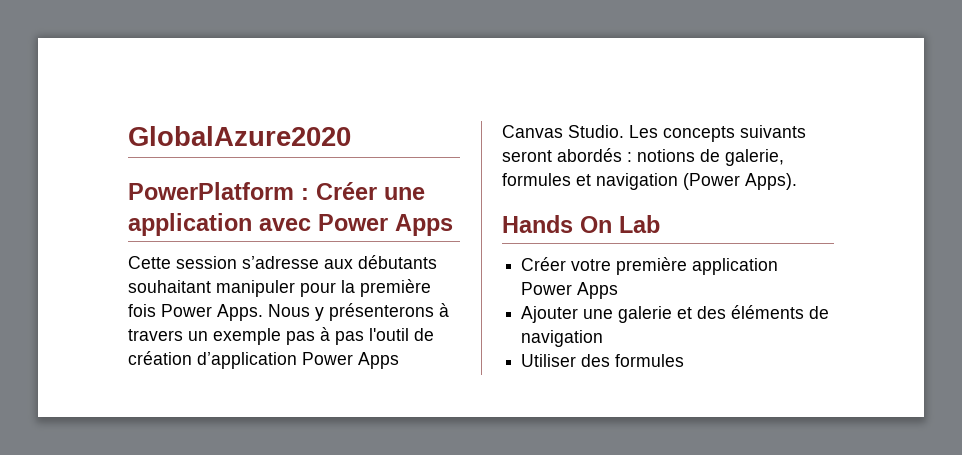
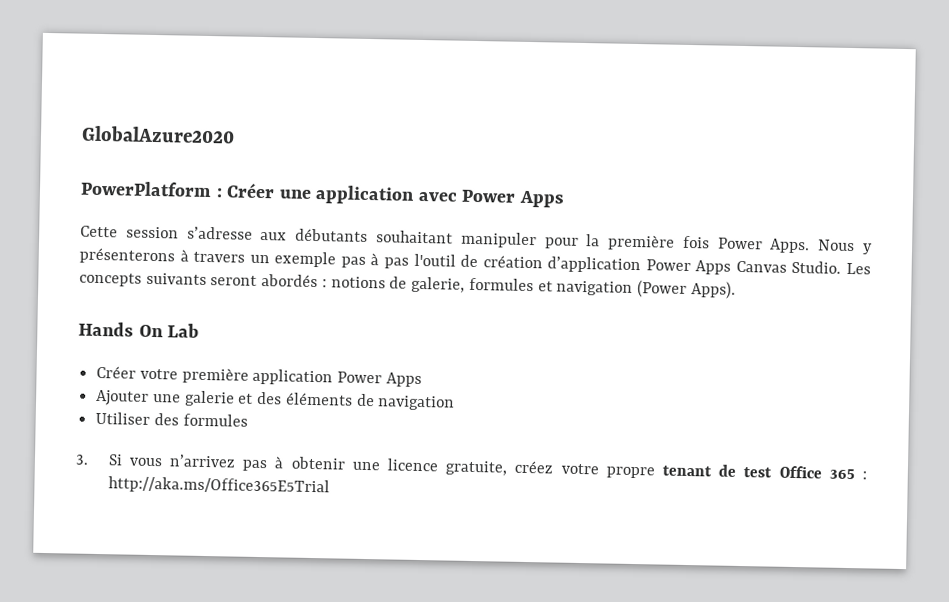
+ 3. Si vous n’arrivez pas à obtenir une licence gratuite, créez votre propre tenant de test Office 365 : http://aka.ms/Office365E5Trial

